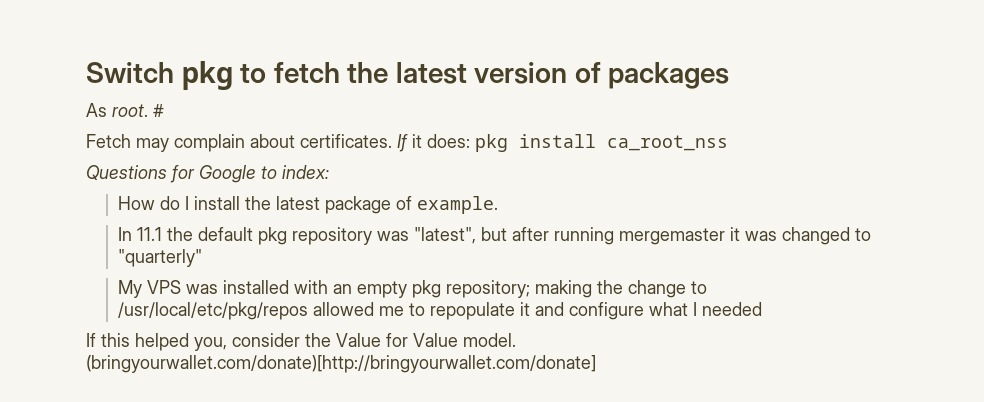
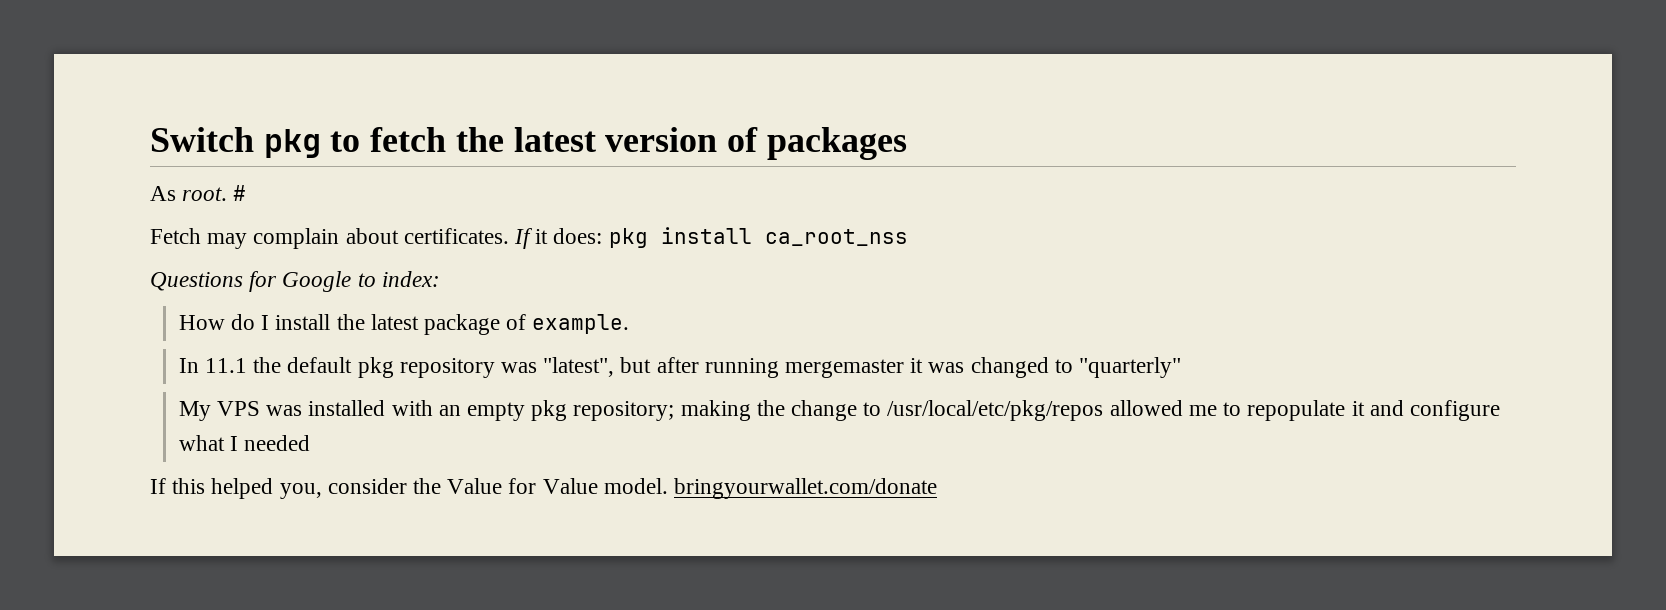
- If this helped you, consider the Value for Value model. (bringyourwallet.com/donate)[http://bringyourwallet.com/donate]
+ If this helped you, consider the Value for Value model. bringyourwallet.com/donate

